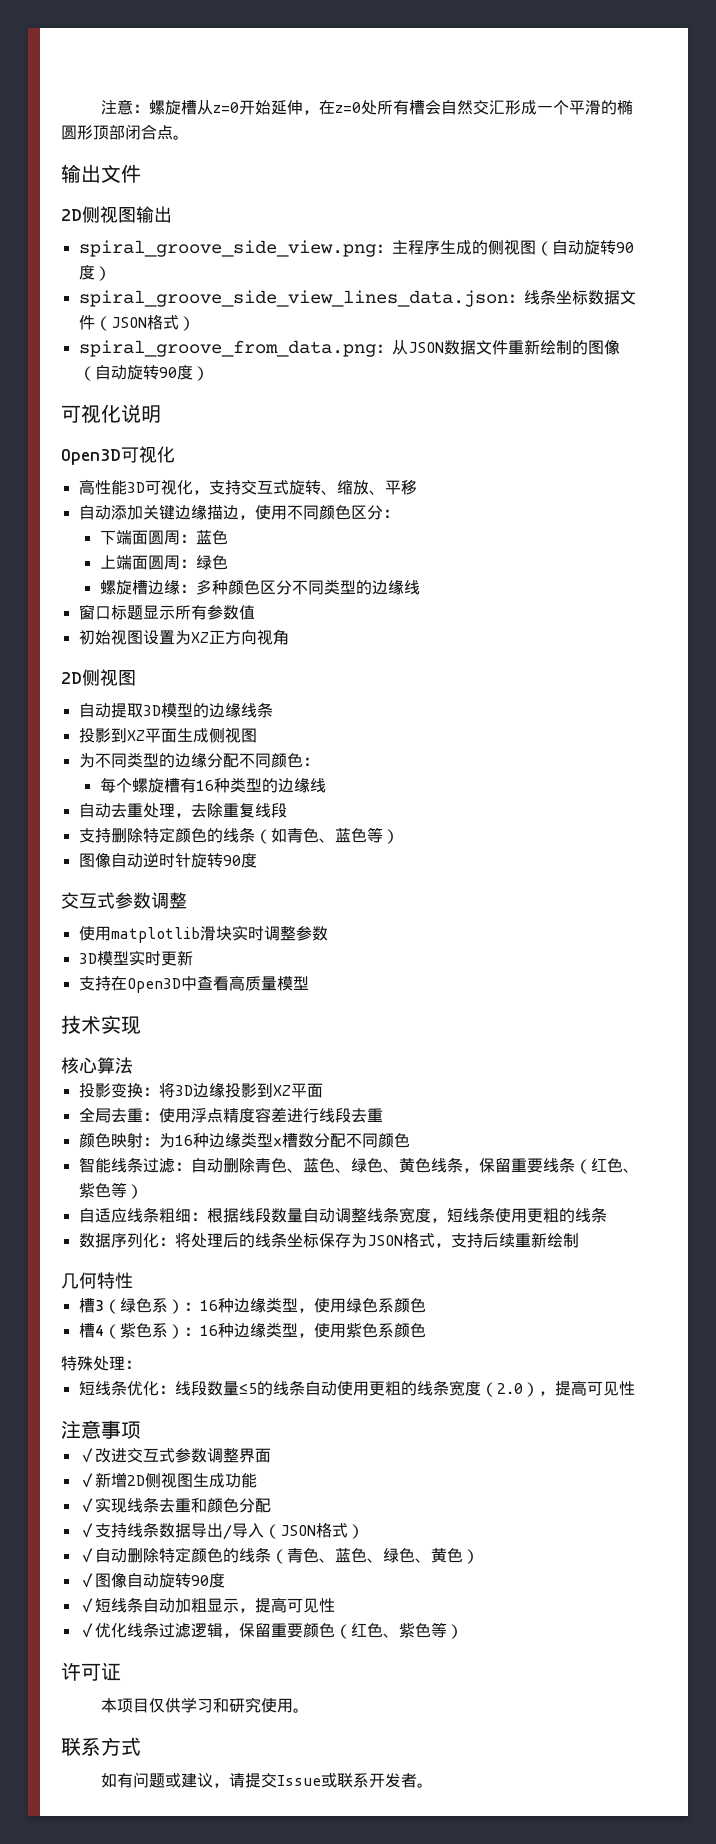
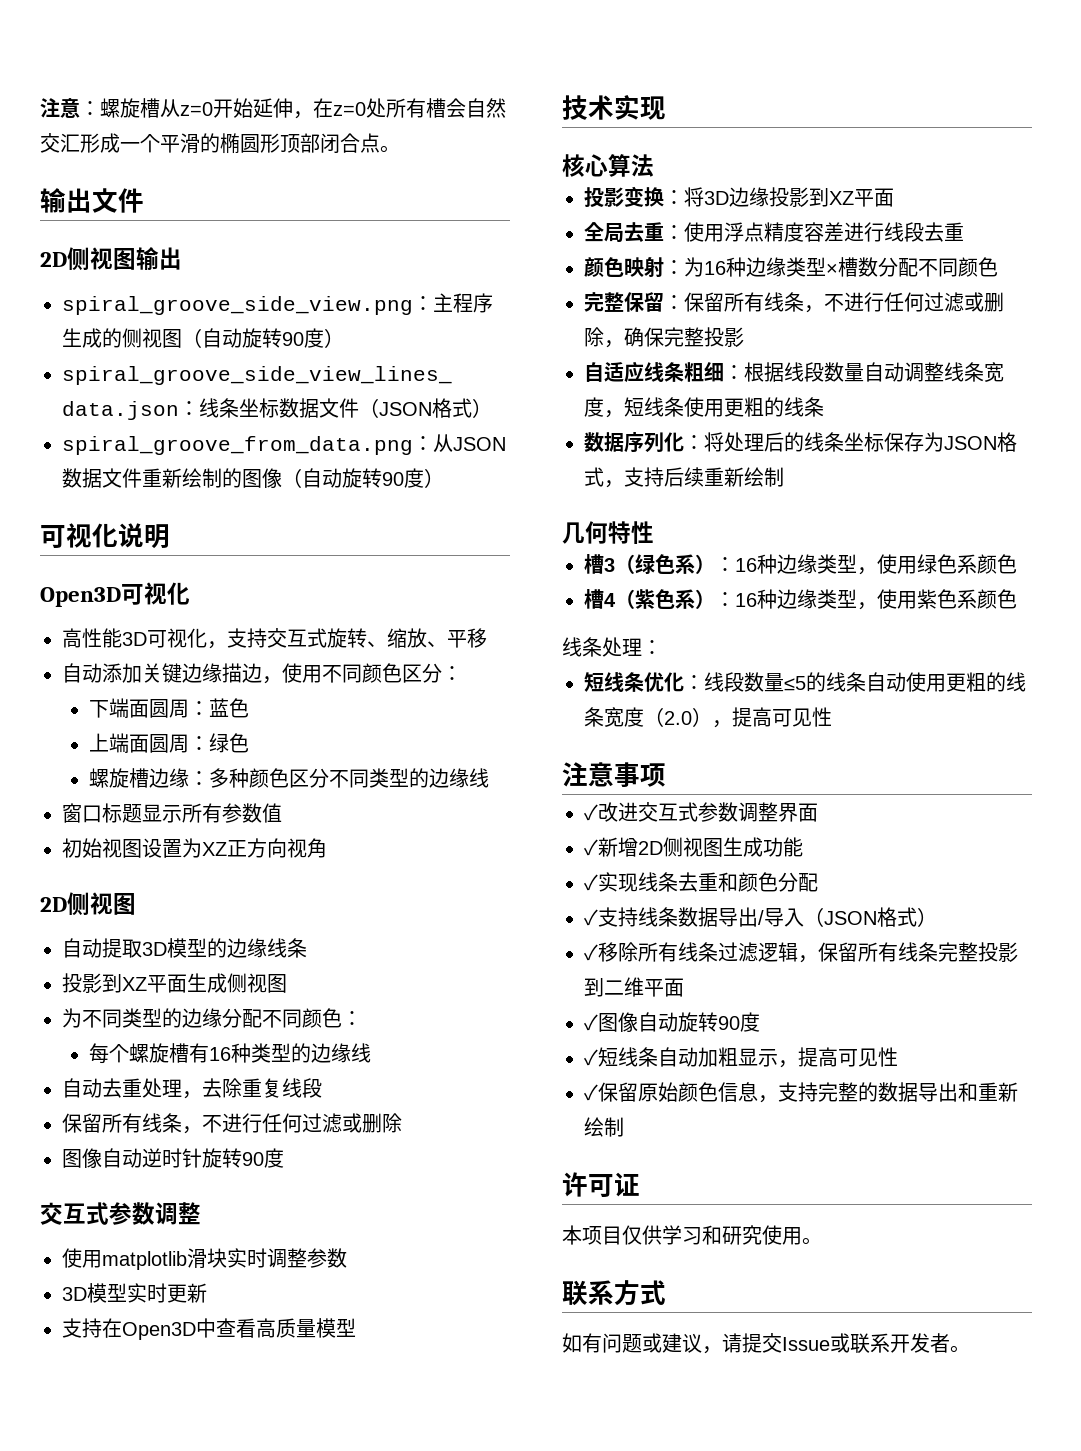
  自动去重处理，去除重复线段
- 支持删除特定颜色的线条（如青色、蓝色等）
+ 保留所有线条，不进行任何过滤或删除
- 智能线条过滤：自动删除青色、蓝色、绿色、黄色线条，保留重要线条（红色、紫色等）
+ 完整保留：保留所有线条，不进行任何过滤或删除，确保完整投影
- 特殊处理：
+ 线条处理：
- ✓自动删除特定颜色的线条（青色、蓝色、绿色、黄色）
+ ✓移除所有线条过滤逻辑，保留所有线条完整投影到二维平面
- ✓优化线条过滤逻辑，保留重要颜色（红色、紫色等）
+ ✓保留原始颜色信息，支持完整的数据导出和重新绘制

